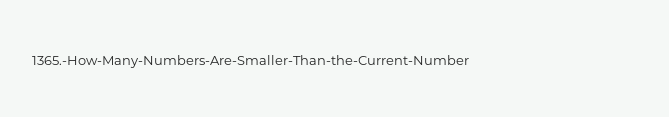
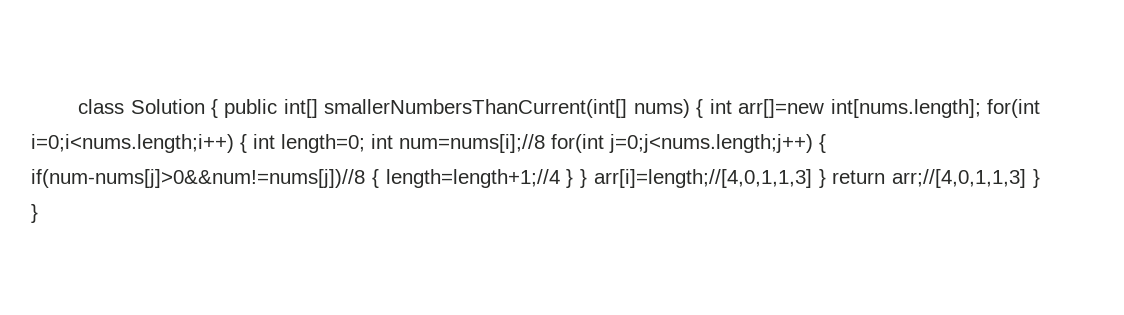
- 1365.-How-Many-Numbers-Are-Smaller-Than-the-Current-Number
+ class Solution { public int[] smallerNumbersThanCurrent(int[] nums) { int arr[]=new int[nums.length]; for(int i=0;i<nums.length;i++) { int length=0; int num=nums[i];//8 for(int j=0;j<nums.length;j++) { if(num-nums[j]>0&&num!=nums[j])//8 { length=length+1;//4 } } arr[i]=length;//[4,0,1,1,3] } return arr;//[4,0,1,1,3] } }

